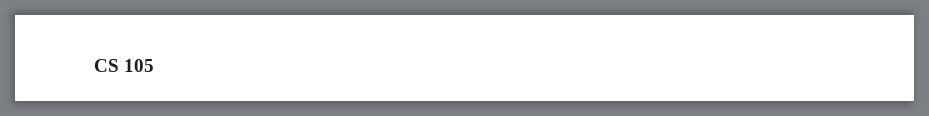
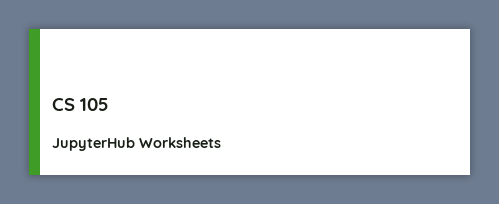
+ JupyterHub Worksheets

